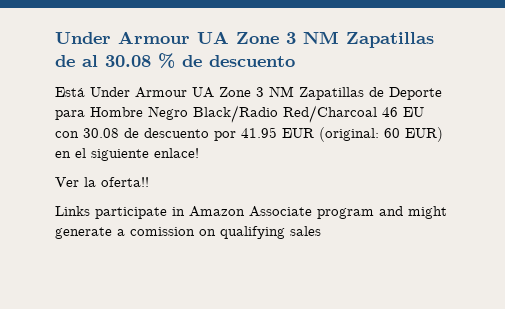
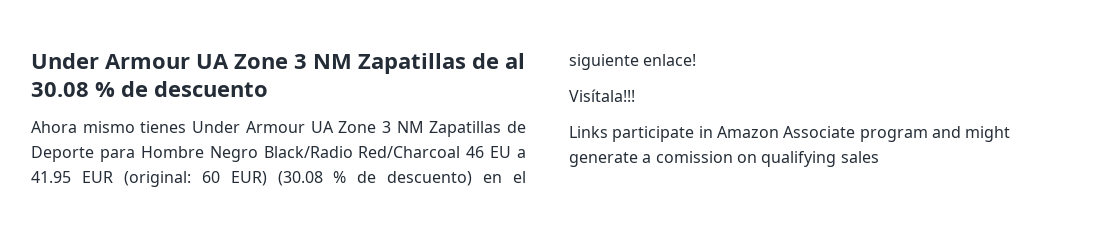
- Está Under Armour UA Zone 3 NM Zapatillas de Deporte para Hombre Negro Black/Radio Red/Charcoal 46 EU con 30.08 de descuento por 41.95 EUR (original: 60 EUR) en el siguiente enlace!
+ Ahora mismo tienes Under Armour UA Zone 3 NM Zapatillas de Deporte para Hombre Negro Black/Radio Red/Charcoal 46 EU a 41.95 EUR (original: 60 EUR) (30.08 % de descuento) en el siguiente enlace!
- Ver la oferta!!
+ Visítala!!!

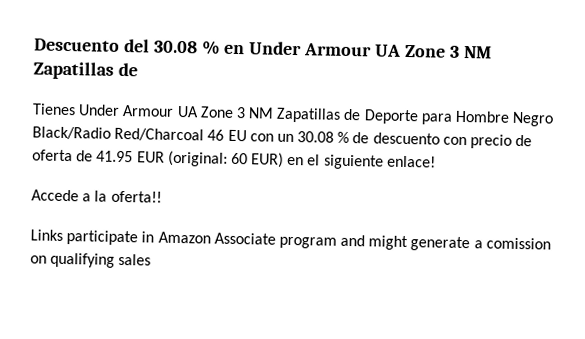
- Under Armour UA Zone 3 NM Zapatillas de al 30.08 % de descuento
- Ahora mismo tienes Under Armour UA Zone 3 NM Zapatillas de Deporte para Hombre Negro Black/Radio Red/Charcoal 46 EU a 41.95 EUR (original: 60 EUR) (30.08 % de descuento) en el siguiente enlace!
+ Descuento del 30.08 % en Under Armour UA Zone 3 NM Zapatillas de
+ Tienes Under Armour UA Zone 3 NM Zapatillas de Deporte para Hombre Negro Black/Radio Red/Charcoal 46 EU con un 30.08 % de descuento con precio de oferta de 41.95 EUR (original: 60 EUR) en el siguiente enlace!
- Visítala!!!
+ Accede a la oferta!!

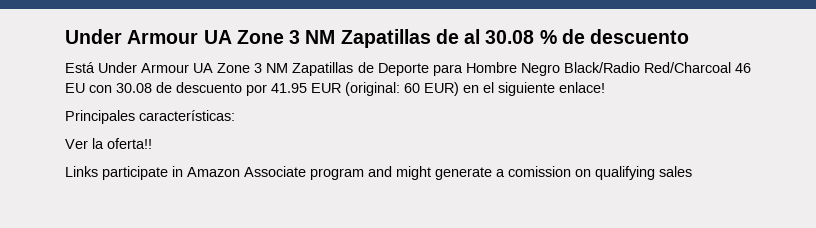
- Descuento del 30.08 % en Under Armour UA Zone 3 NM Zapatillas de
- Tienes Under Armour UA Zone 3 NM Zapatillas de Deporte para Hombre Negro Black/Radio Red/Charcoal 46 EU con un 30.08 % de descuento con precio de oferta de 41.95 EUR (original: 60 EUR) en el siguiente enlace!
+ Under Armour UA Zone 3 NM Zapatillas de al 30.08 % de descuento
+ Está Under Armour UA Zone 3 NM Zapatillas de Deporte para Hombre Negro Black/Radio Red/Charcoal 46 EU con 30.08 de descuento por 41.95 EUR (original: 60 EUR) en el siguiente enlace!
- Accede a la oferta!!
+ Principales características:
+ Ver la oferta!!

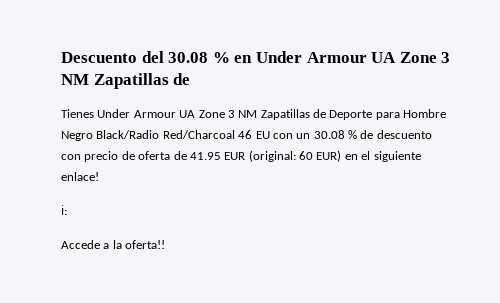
- Under Armour UA Zone 3 NM Zapatillas de al 30.08 % de descuento
- Está Under Armour UA Zone 3 NM Zapatillas de Deporte para Hombre Negro Black/Radio Red/Charcoal 46 EU con 30.08 de descuento por 41.95 EUR (original: 60 EUR) en el siguiente enlace!
+ Descuento del 30.08 % en Under Armour UA Zone 3 NM Zapatillas de
+ Tienes Under Armour UA Zone 3 NM Zapatillas de Deporte para Hombre Negro Black/Radio Red/Charcoal 46 EU con un 30.08 % de descuento con precio de oferta de 41.95 EUR (original: 60 EUR) en el siguiente enlace!
- Principales características:
- Ver la oferta!!
+ ℹ:
+ Accede a la oferta!!
- Links participate in Amazon Associate program and might generate a comission on qualifying sales

